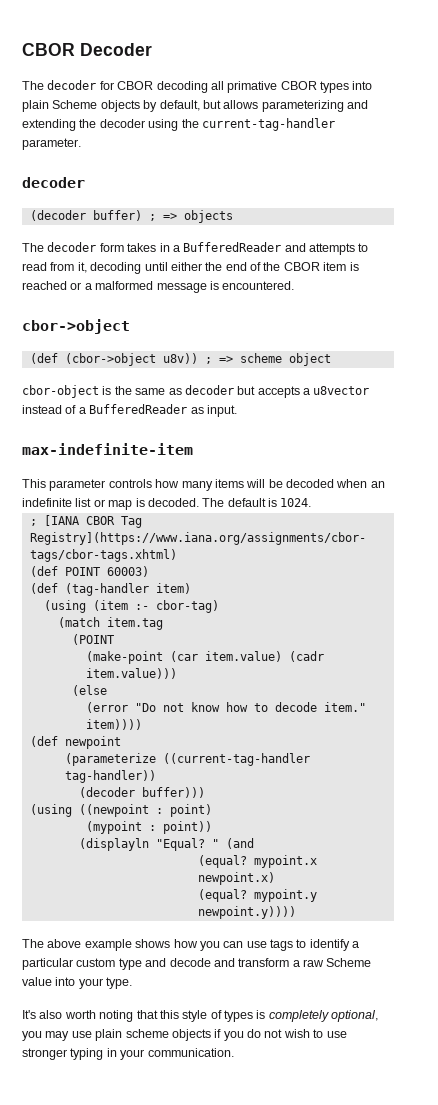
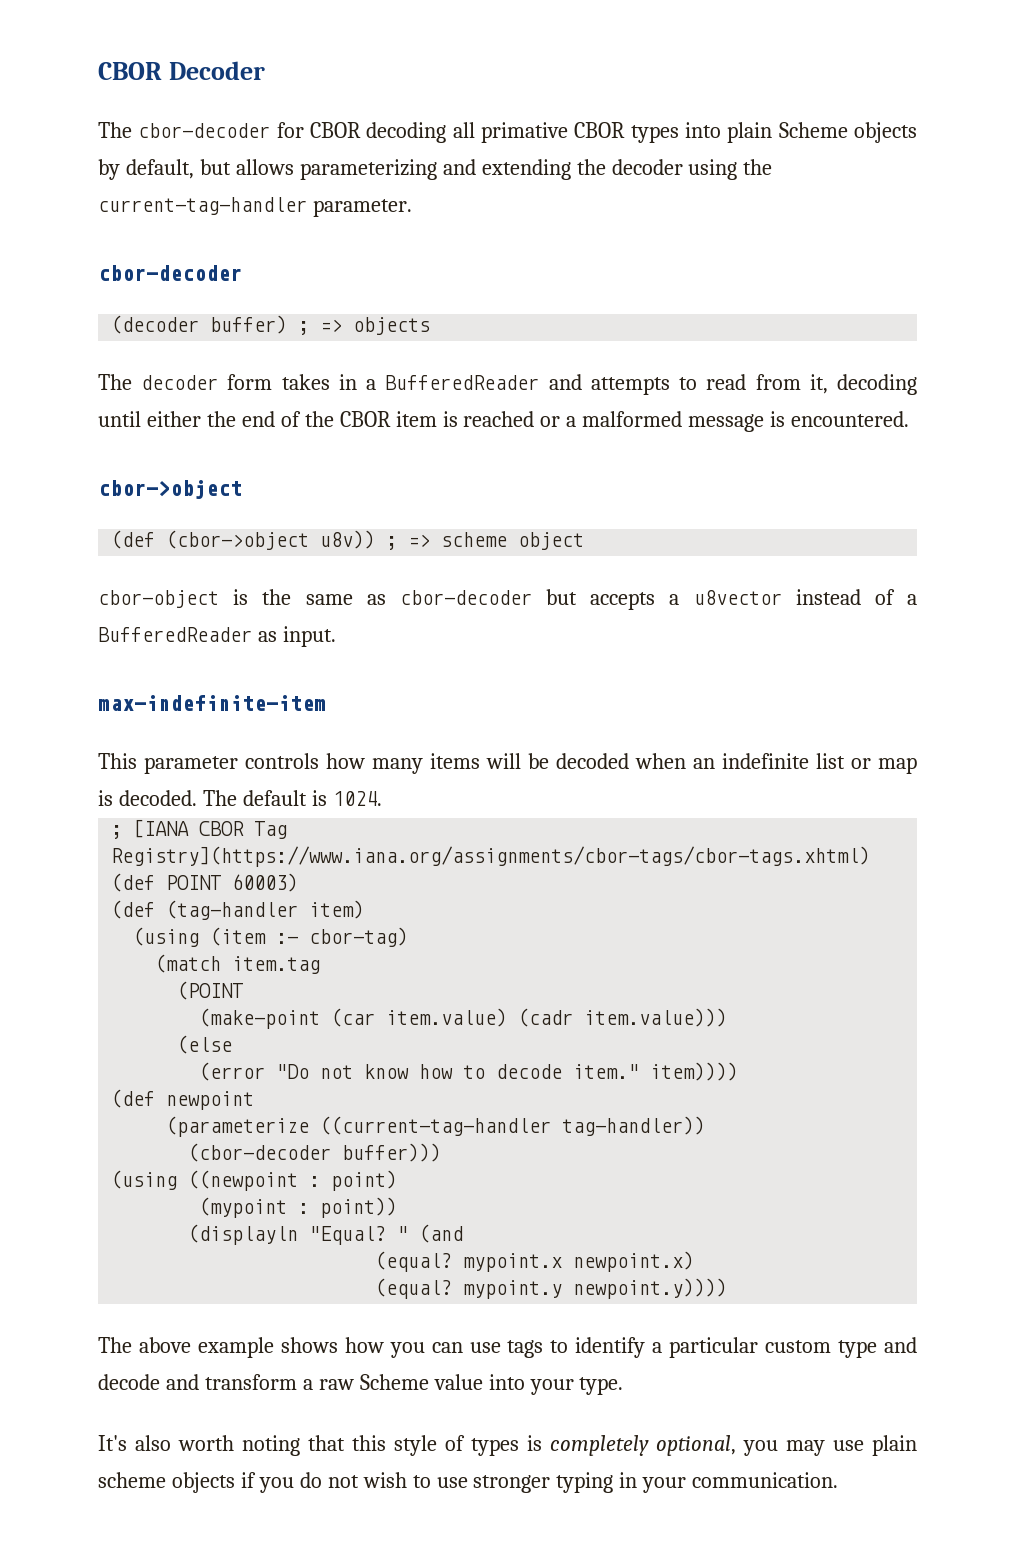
- The decoder for CBOR decoding all primative CBOR types into plain Scheme objects by default, but allows parameterizing and extending the decoder using the current-tag-handler parameter.
- decoder
+ The cbor-decoder for CBOR decoding all primative CBOR types into plain Scheme objects by default, but allows parameterizing and extending the decoder using the current-tag-handler parameter.
+ cbor-decoder
- cbor-object is the same as decoder but accepts a u8vector instead of a BufferedReader as input.
+ cbor-object is the same as cbor-decoder but accepts a u8vector instead of a BufferedReader as input.
- (decoder buffer)))
+ (cbor-decoder buffer)))

